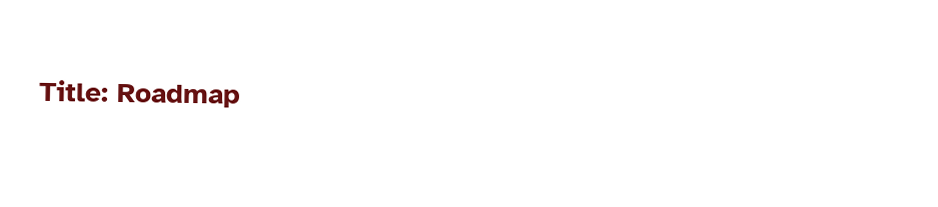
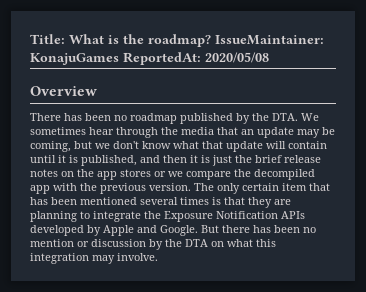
- Title: Roadmap
+ Title: What is the roadmap? IssueMaintainer: KonajuGames ReportedAt: 2020/05/08
+ Overview
+ There has been no roadmap published by the DTA. We sometimes hear through the media that an update may be coming, but we don't know what that update will contain until it is published, and then it is just the brief release notes on the app stores or we compare the decompiled app with the previous version. The only certain item that has been mentioned several times is that they are planning to integrate the Exposure Notification APIs developed by Apple and Google. But there has been no mention or discussion by the DTA on what this integration may involve.

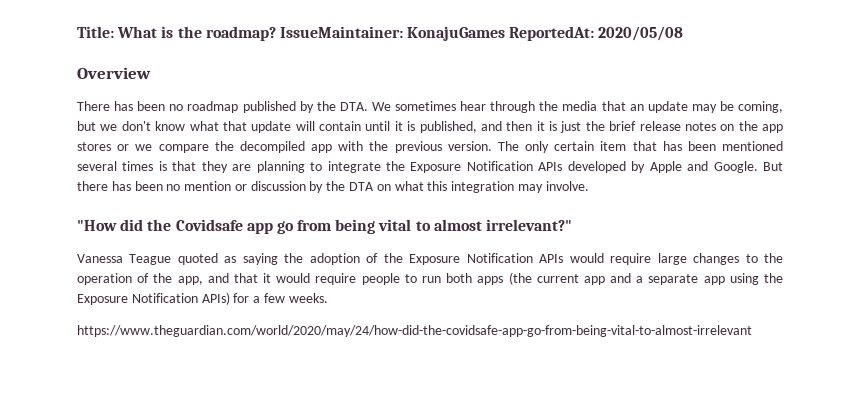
+ "How did the Covidsafe app go from being vital to almost irrelevant?"
+ Vanessa Teague quoted as saying the adoption of the Exposure Notification APIs would require large changes to the operation of the app, and that it would require people to run both apps (the current app and a separate app using the Exposure Notification APIs) for a few weeks.
+ https://www.theguardian.com/world/2020/may/24/how-did-the-covidsafe-app-go-from-being-vital-to-almost-irrelevant

